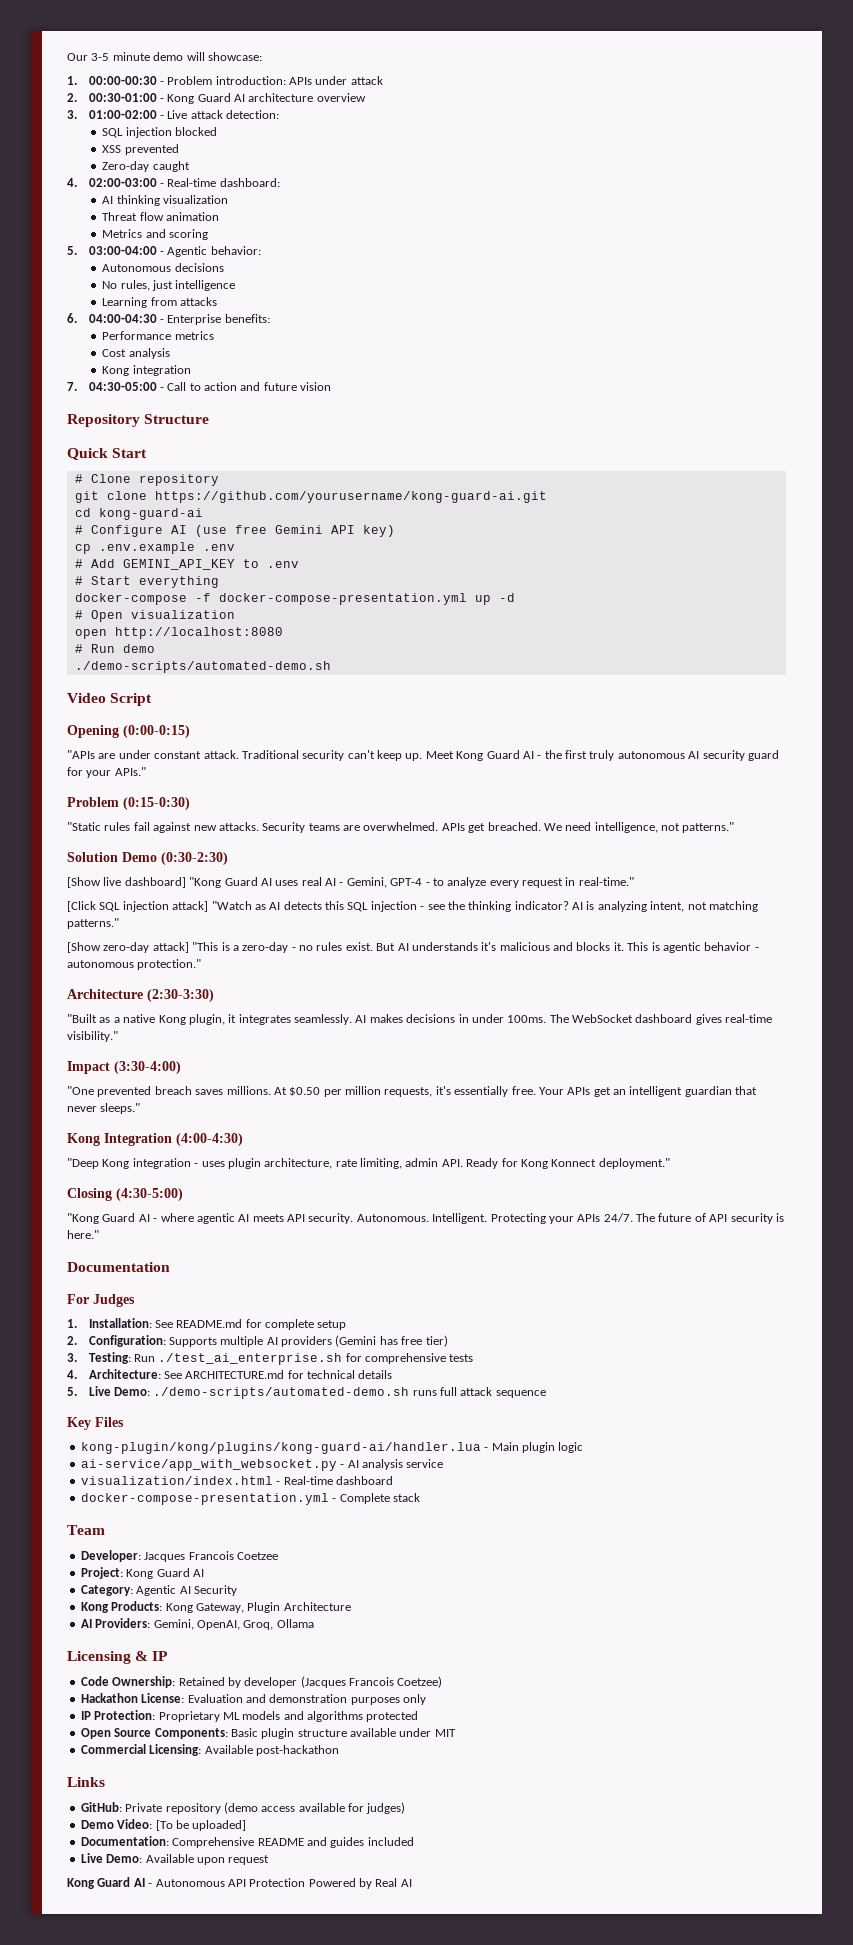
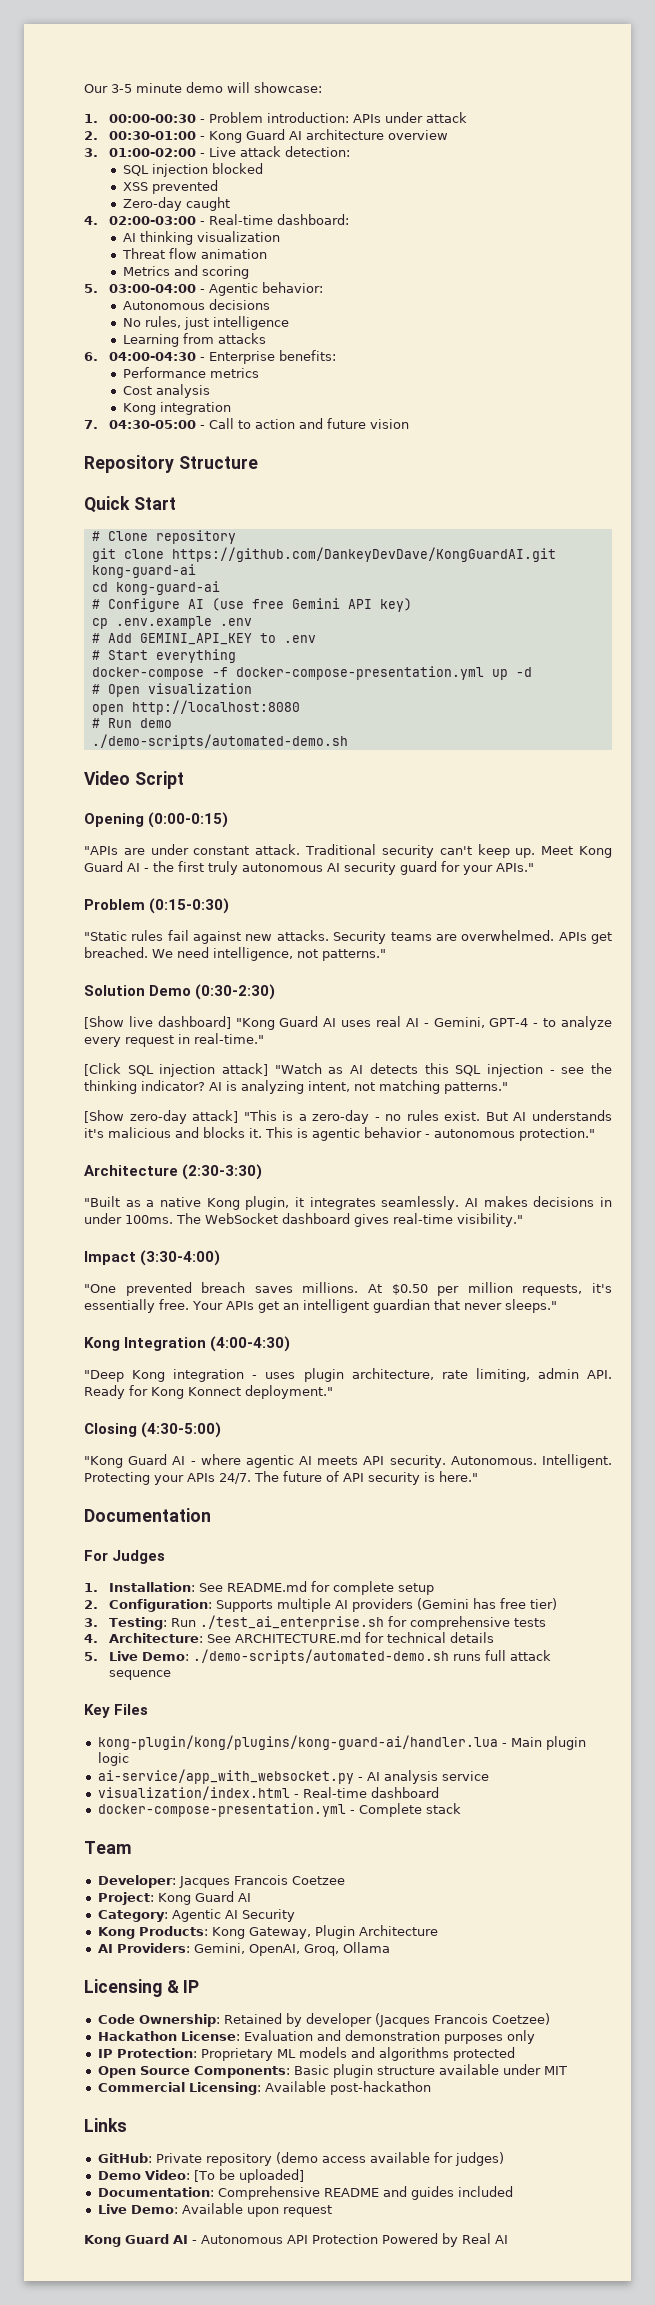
- git clone https://github.com/yourusername/kong-guard-ai.git
+ git clone https://github.com/DankeyDevDave/KongGuardAI.git kong-guard-ai

